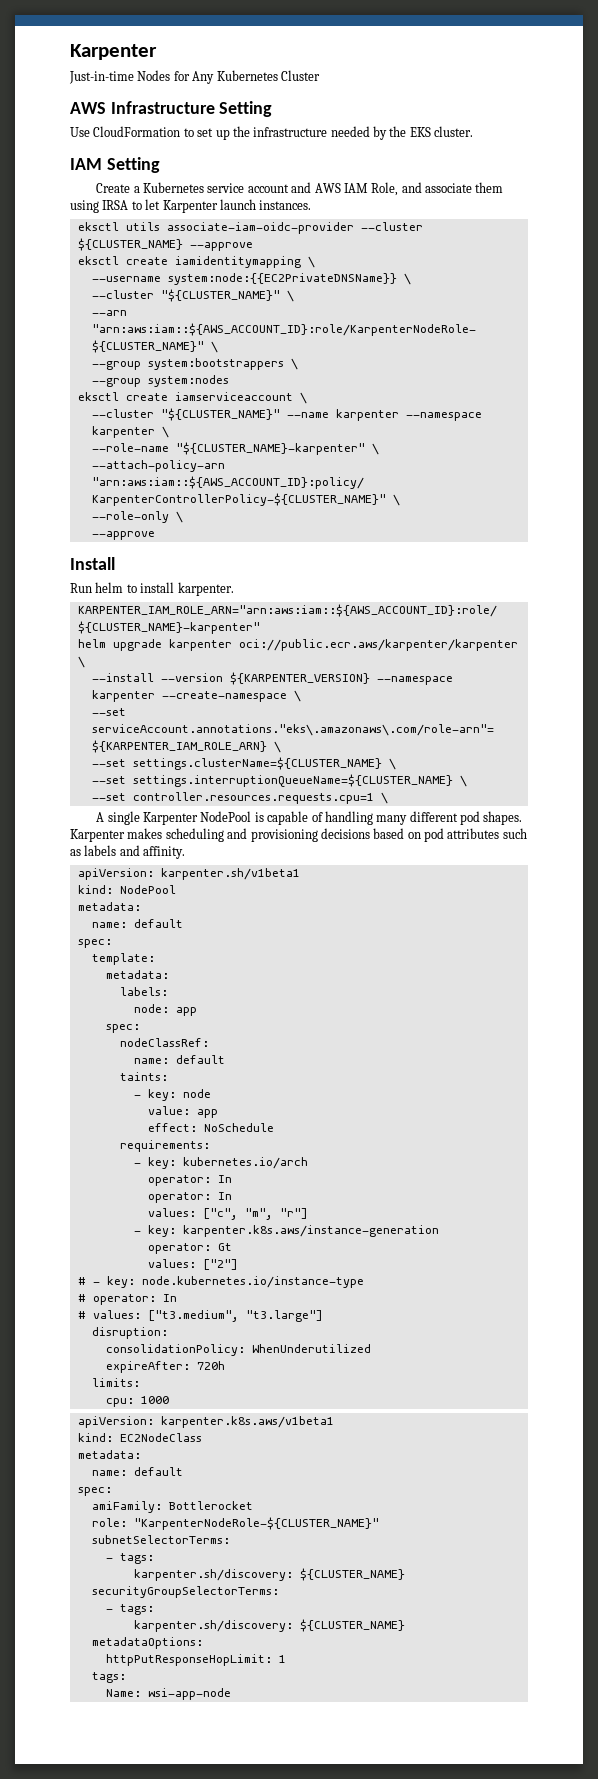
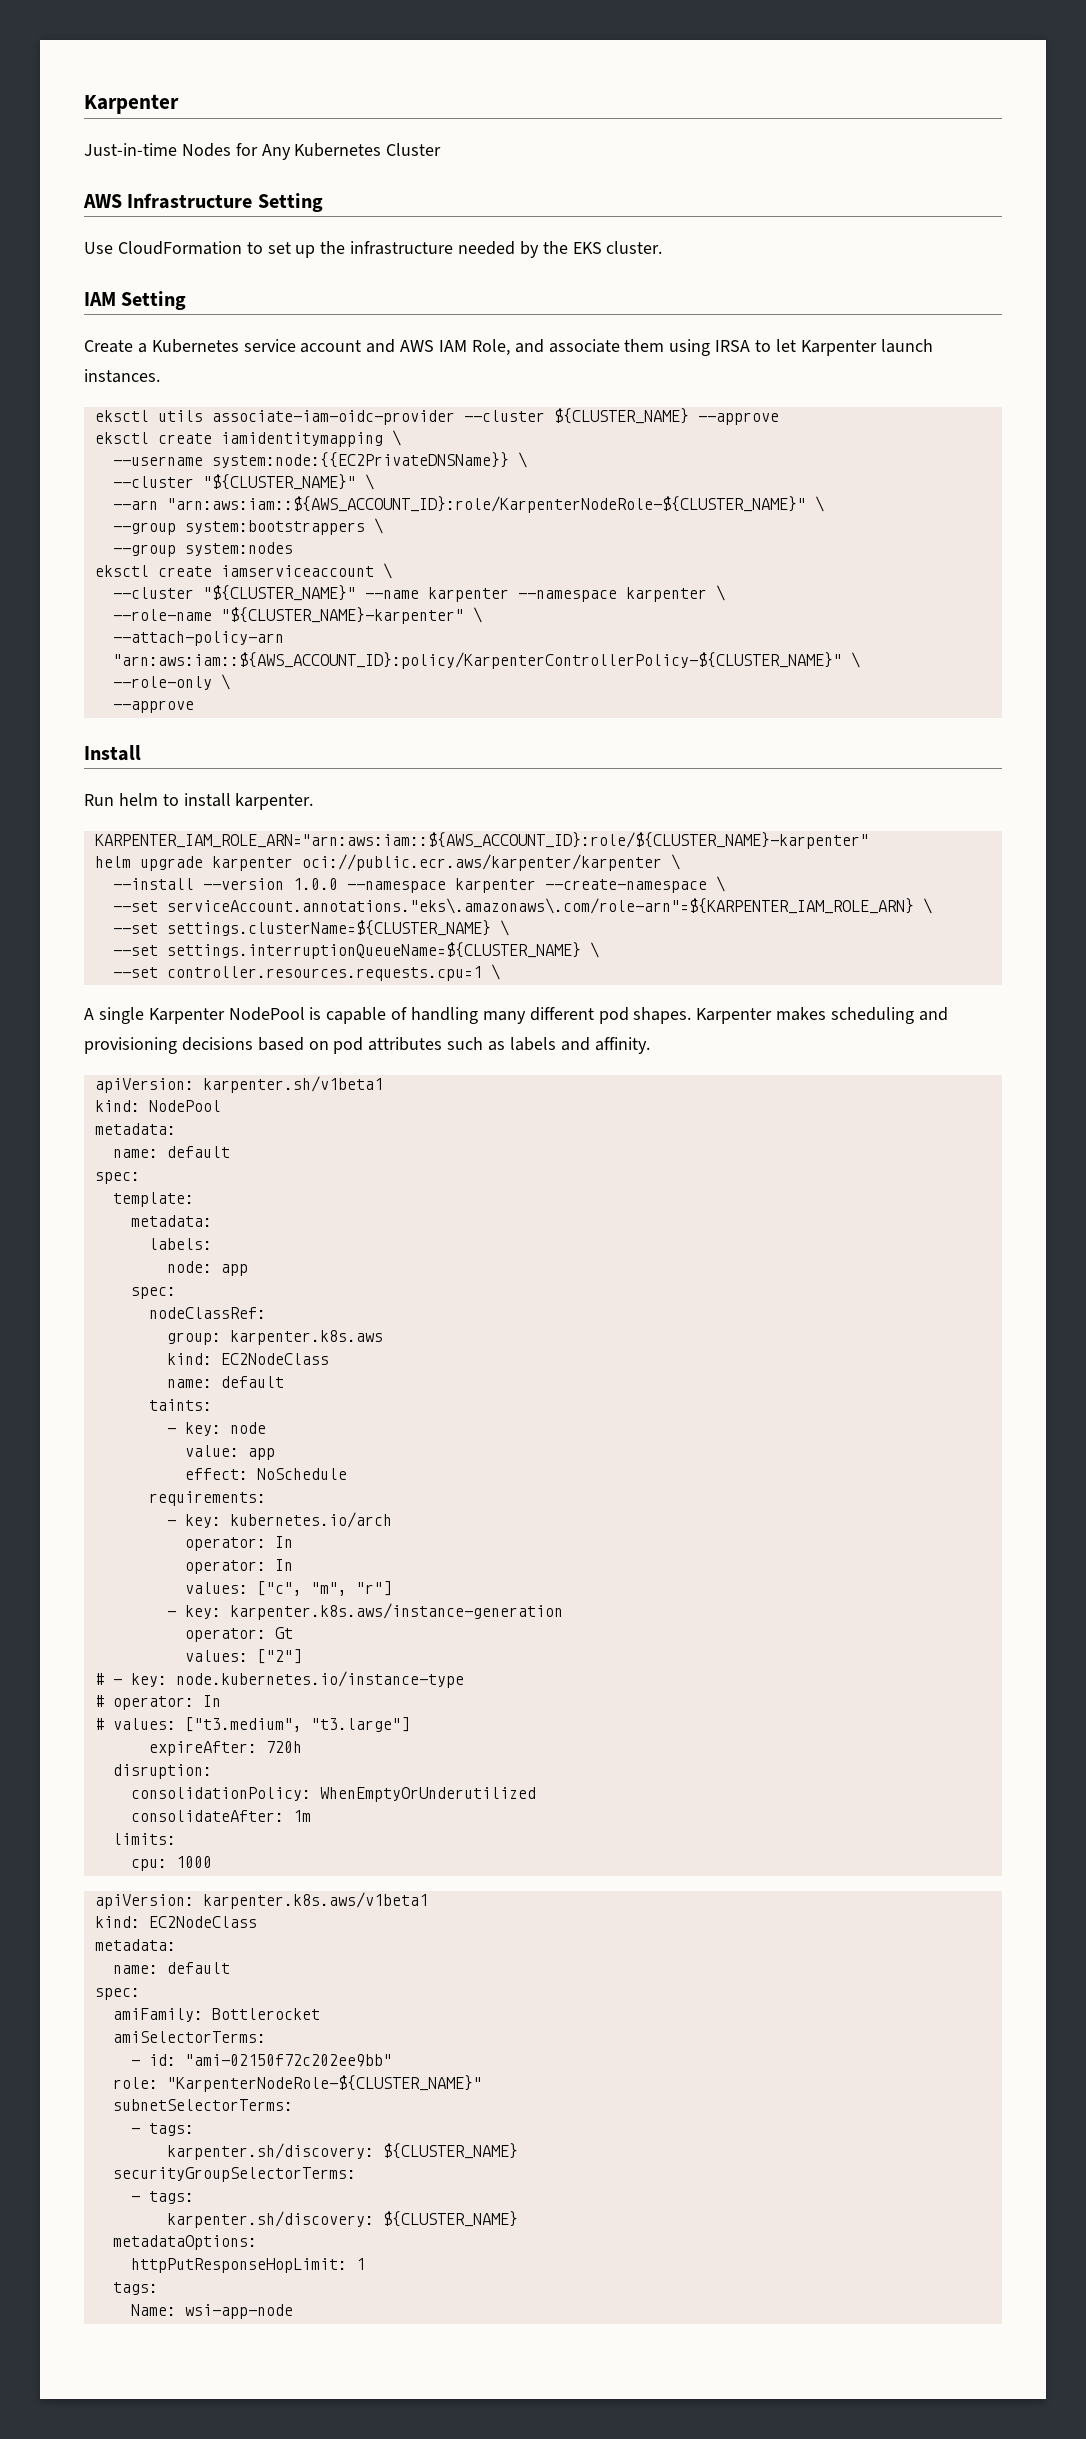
- --install --version ${KARPENTER_VERSION} --namespace karpenter --create-namespace \
+ --install --version 1.0.0 --namespace karpenter --create-namespace \
+ group: karpenter.k8s.aws
+ kind: EC2NodeClass
+ expireAfter: 720h
- consolidationPolicy: WhenUnderutilized
- expireAfter: 720h
+ consolidationPolicy: WhenEmptyOrUnderutilized
+ consolidateAfter: 1m
+ amiSelectorTerms:
+ - id: "ami-02150f72c202ee9bb"

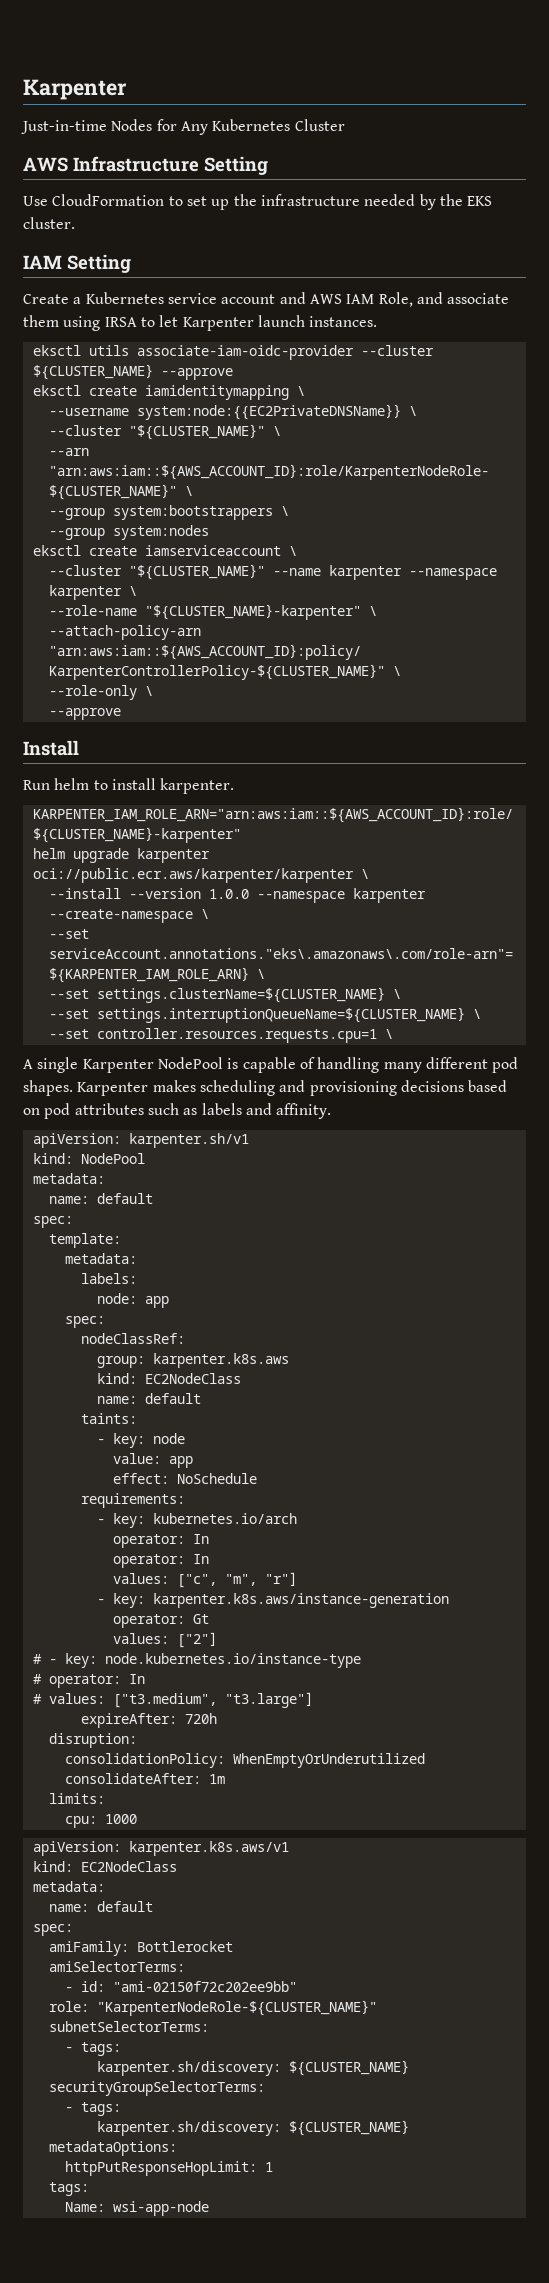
- apiVersion: karpenter.sh/v1beta1
+ apiVersion: karpenter.sh/v1
- apiVersion: karpenter.k8s.aws/v1beta1
+ apiVersion: karpenter.k8s.aws/v1

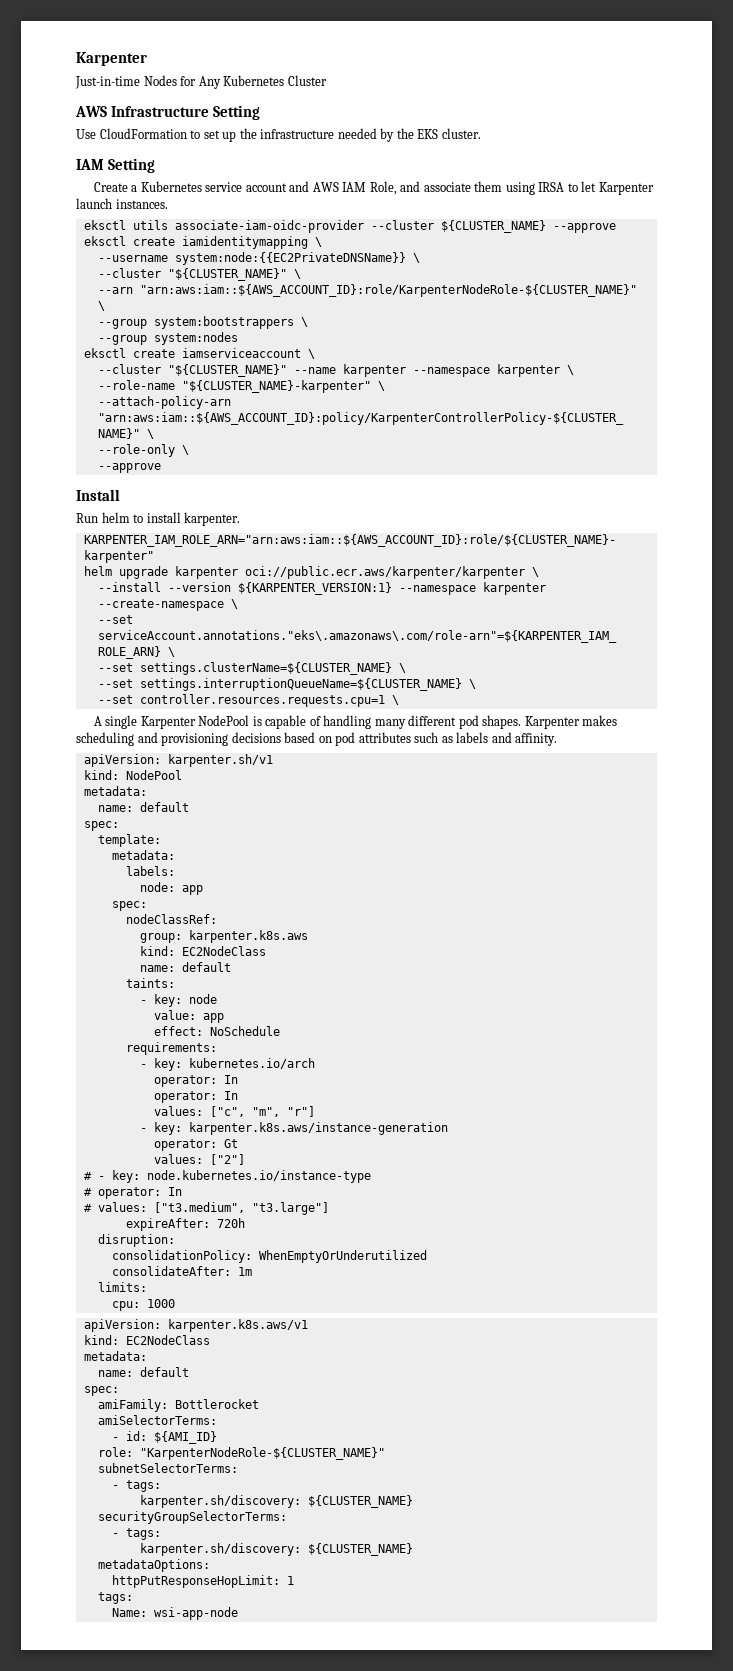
- --install --version 1.0.0 --namespace karpenter --create-namespace \
+ --install --version ${KARPENTER_VERSION:1} --namespace karpenter --create-namespace \
- - id: "ami-02150f72c202ee9bb"
+ - id: ${AMI_ID}

